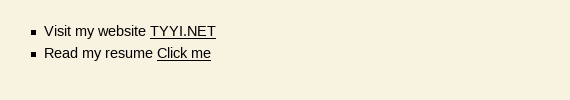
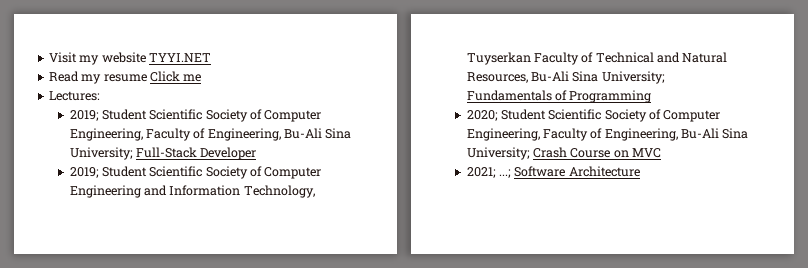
+ Lectures:
+ 2019; Student Scientific Society of Computer Engineering, Faculty of Engineering, Bu-Ali Sina University; Full-Stack Developer
+ 2019; Student Scientific Society of Computer Engineering and Information Technology, Tuyserkan Faculty of Technical and Natural Resources, Bu-Ali Sina University; Fundamentals of Programming
+ 2020; Student Scientific Society of Computer Engineering, Faculty of Engineering, Bu-Ali Sina University; Crash Course on MVC
+ 2021; ...; Software Architecture

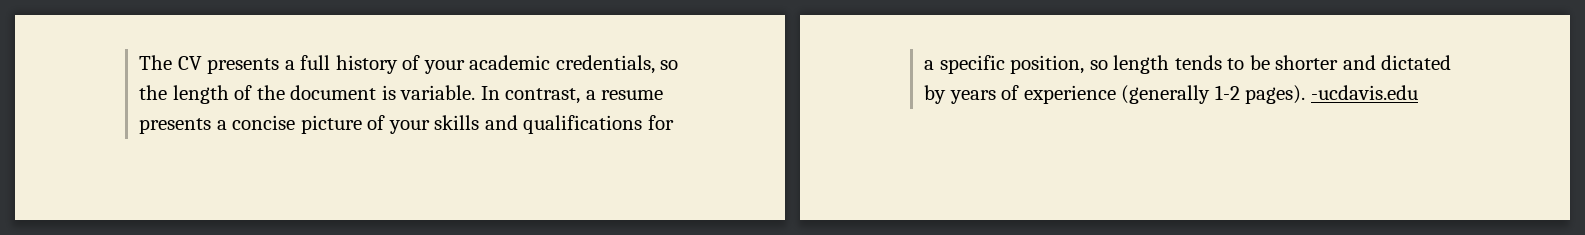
- Visit my website TYYI.NET
- Read my resume Click me
- Lectures:
- 2019; Student Scientific Society of Computer Engineering, Faculty of Engineering, Bu-Ali Sina University; Full-Stack Developer
- 2019; Student Scientific Society of Computer Engineering and Information Technology, Tuyserkan Faculty of Technical and Natural Resources, Bu-Ali Sina University; Fundamentals of Programming
- 2020; Student Scientific Society of Computer Engineering, Faculty of Engineering, Bu-Ali Sina University; Crash Course on MVC
- 2021; ...; Software Architecture
+ The CV presents a full history of your academic credentials, so the length of the document is variable. In contrast, a resume presents a concise picture of your skills and qualifications for a specific position, so length tends to be shorter and dictated by years of experience (generally 1-2 pages). -ucdavis.edu

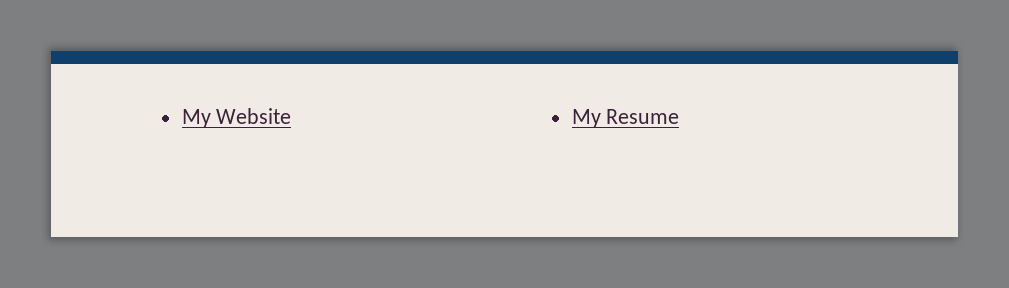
- The CV presents a full history of your academic credentials, so the length of the document is variable. In contrast, a resume presents a concise picture of your skills and qualifications for a specific position, so length tends to be shorter and dictated by years of experience (generally 1-2 pages). -ucdavis.edu
+ My Website
+ My Resume

